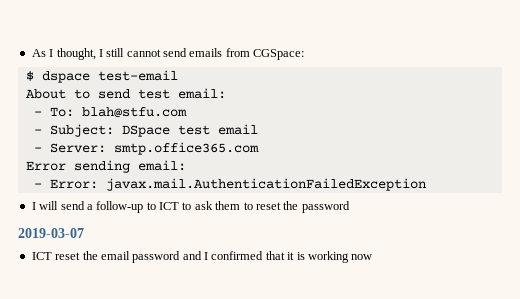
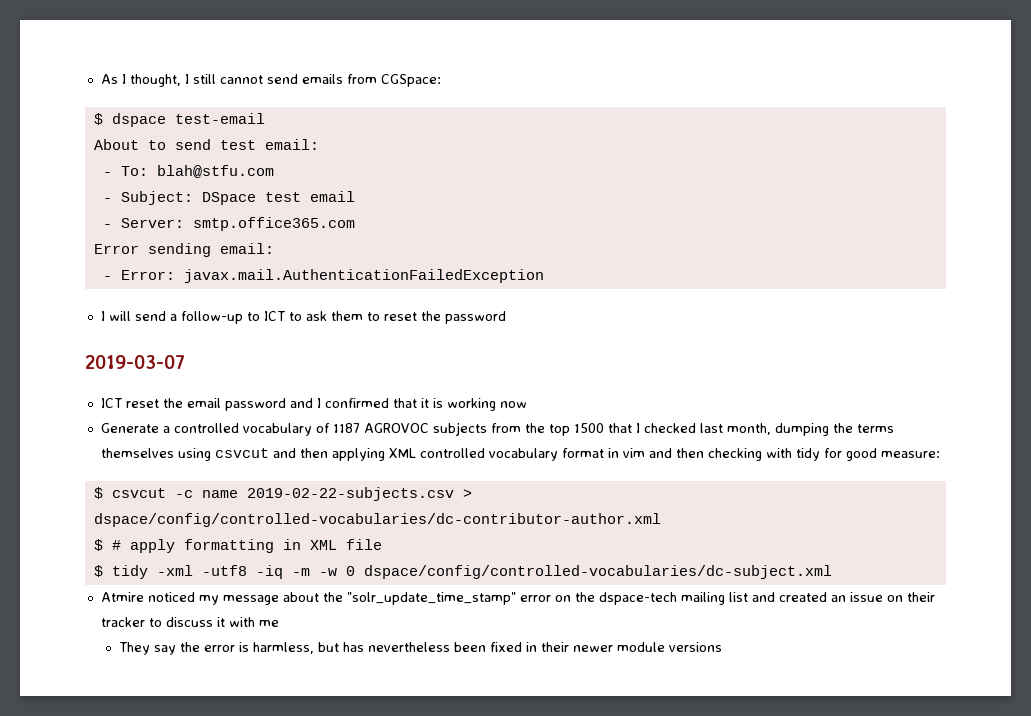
+ Generate a controlled vocabulary of 1187 AGROVOC subjects from the top 1500 that I checked last month, dumping the terms themselves using csvcut and then applying XML controlled vocabulary format in vim and then checking with tidy for good measure:
+ $ csvcut -c name 2019-02-22-subjects.csv > dspace/config/controlled-vocabularies/dc-contributor-author.xml
+ $ # apply formatting in XML file
+ $ tidy -xml -utf8 -iq -m -w 0 dspace/config/controlled-vocabularies/dc-subject.xml
+ Atmire noticed my message about the "solr_update_time_stamp" error on the dspace-tech mailing list and created an issue on their tracker to discuss it with me
+ They say the error is harmless, but has nevertheless been fixed in their newer module versions

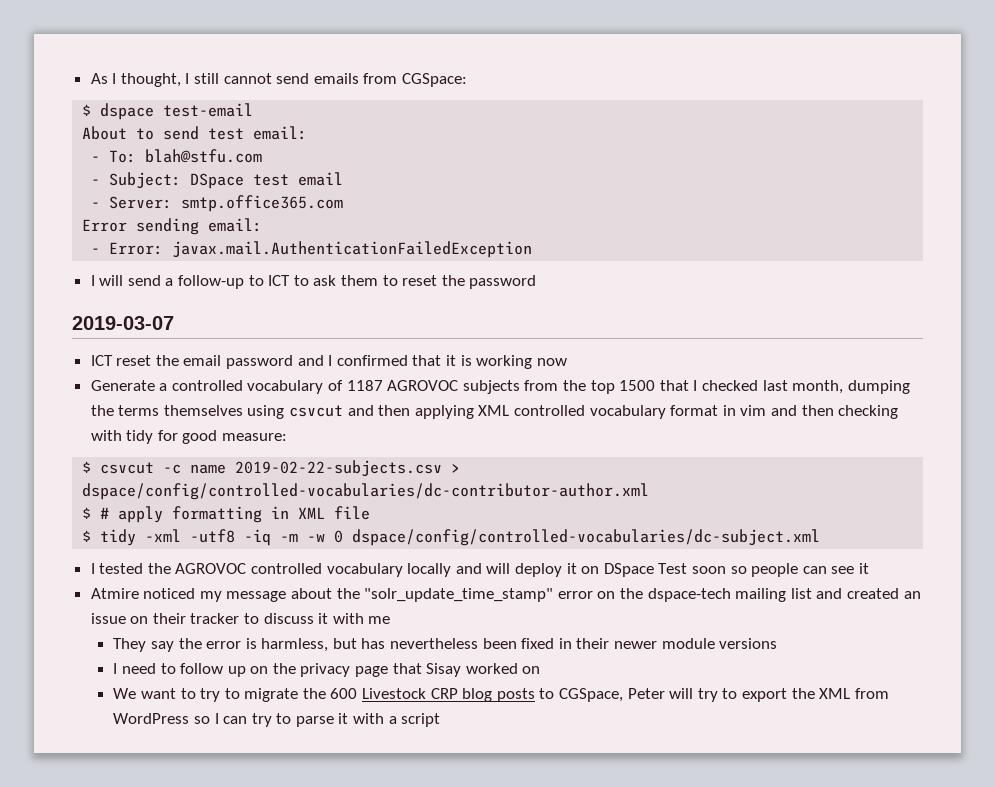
+ I tested the AGROVOC controlled vocabulary locally and will deploy it on DSpace Test soon so people can see it
+ I need to follow up on the privacy page that Sisay worked on
+ We want to try to migrate the 600 Livestock CRP blog posts to CGSpace, Peter will try to export the XML from WordPress so I can try to parse it with a script

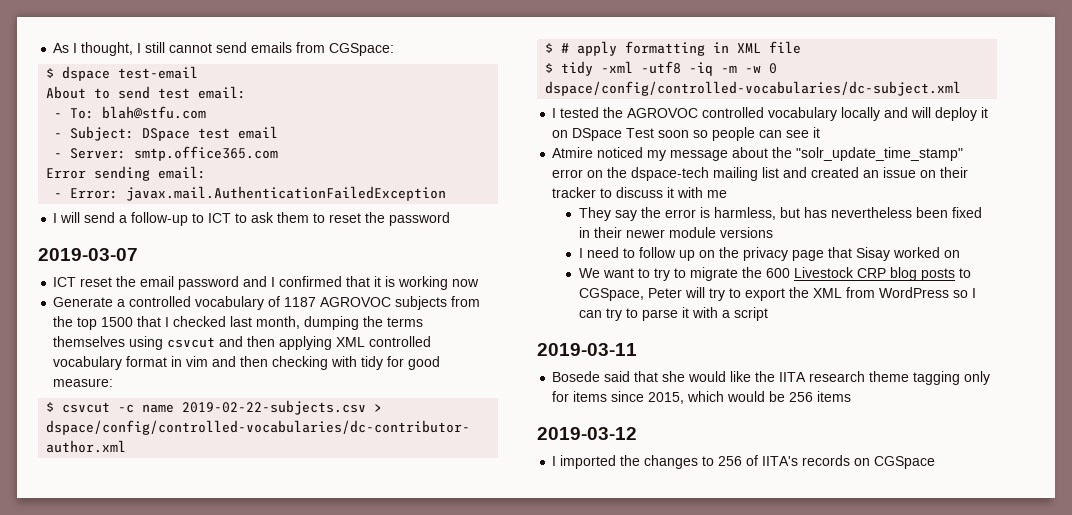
+ 2019-03-11
+ Bosede said that she would like the IITA research theme tagging only for items since 2015, which would be 256 items
+ 2019-03-12
+ I imported the changes to 256 of IITA's records on CGSpace

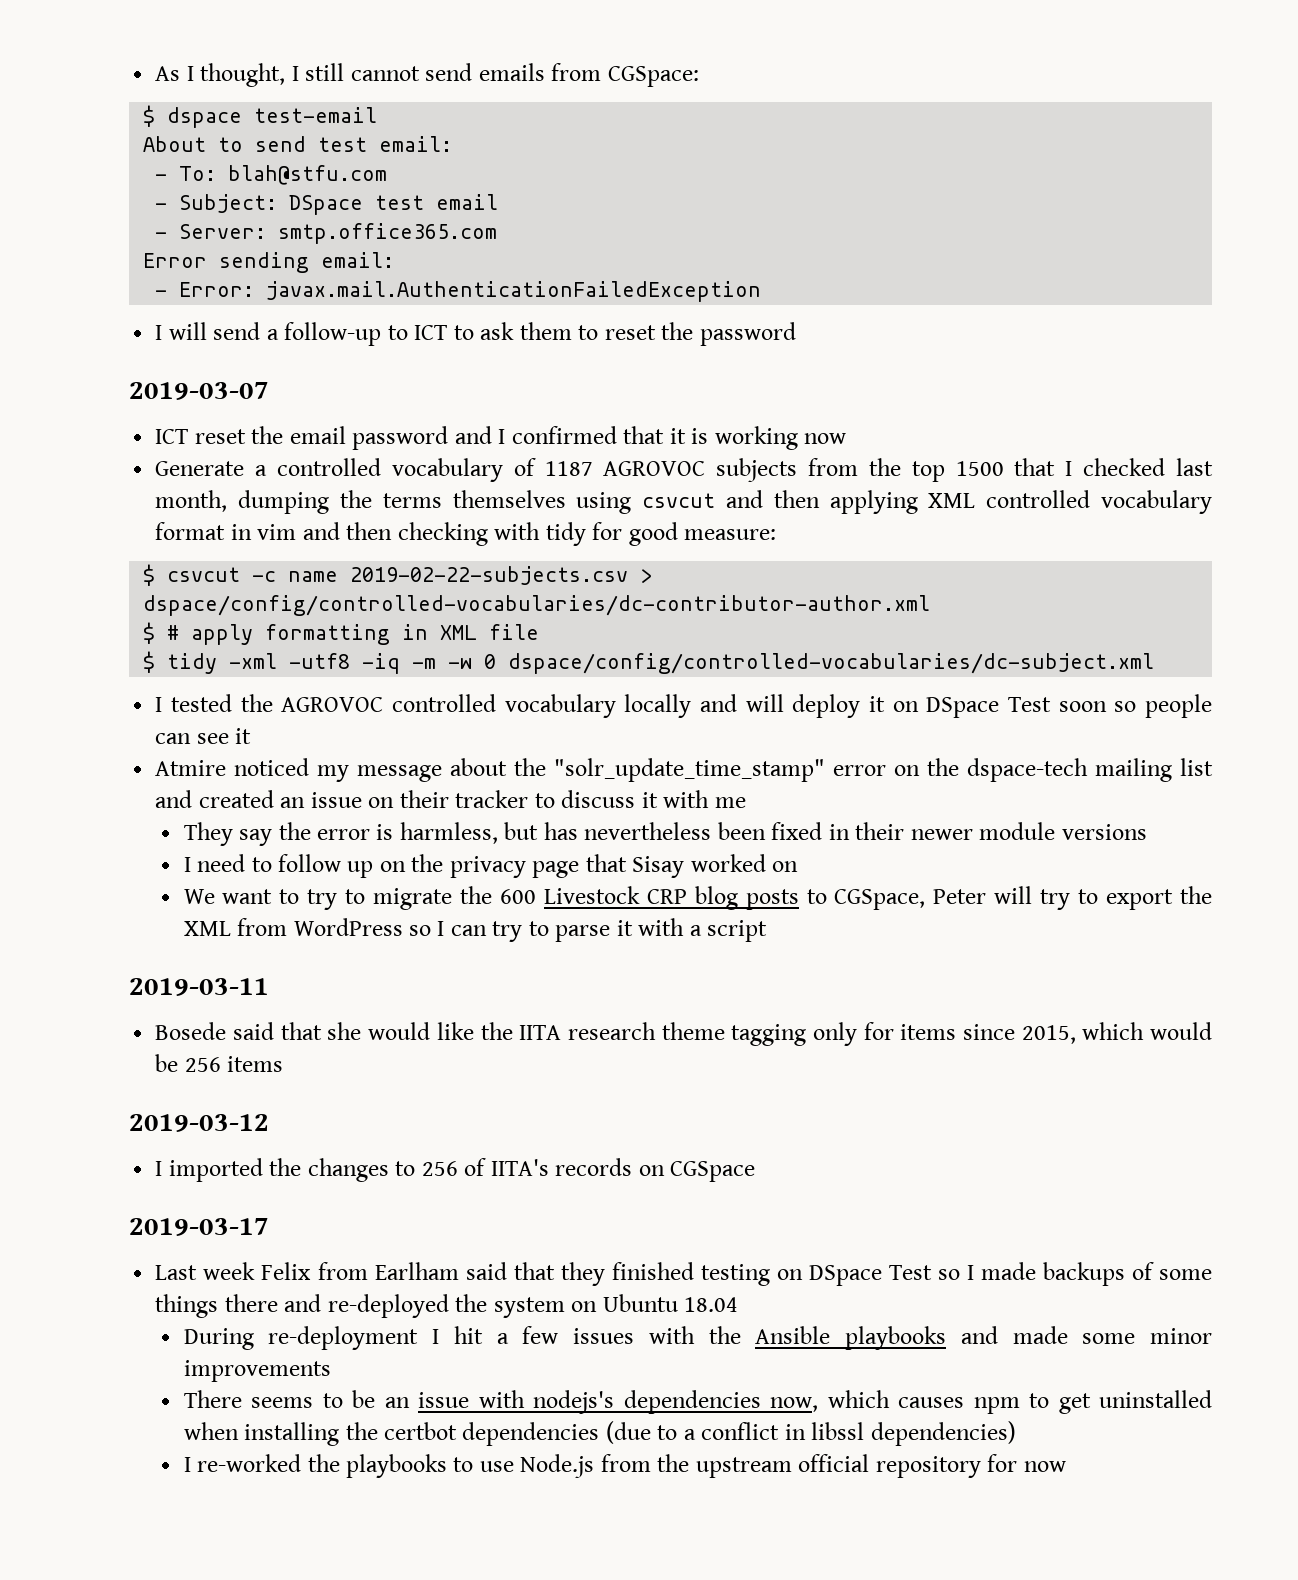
+ 2019-03-17
+ Last week Felix from Earlham said that they finished testing on DSpace Test so I made backups of some things there and re-deployed the system on Ubuntu 18.04
+ During re-deployment I hit a few issues with the Ansible playbooks and made some minor improvements
+ There seems to be an issue with nodejs's dependencies now, which causes npm to get uninstalled when installing the certbot dependencies (due to a conflict in libssl dependencies)
+ I re-worked the playbooks to use Node.js from the upstream official repository for now

